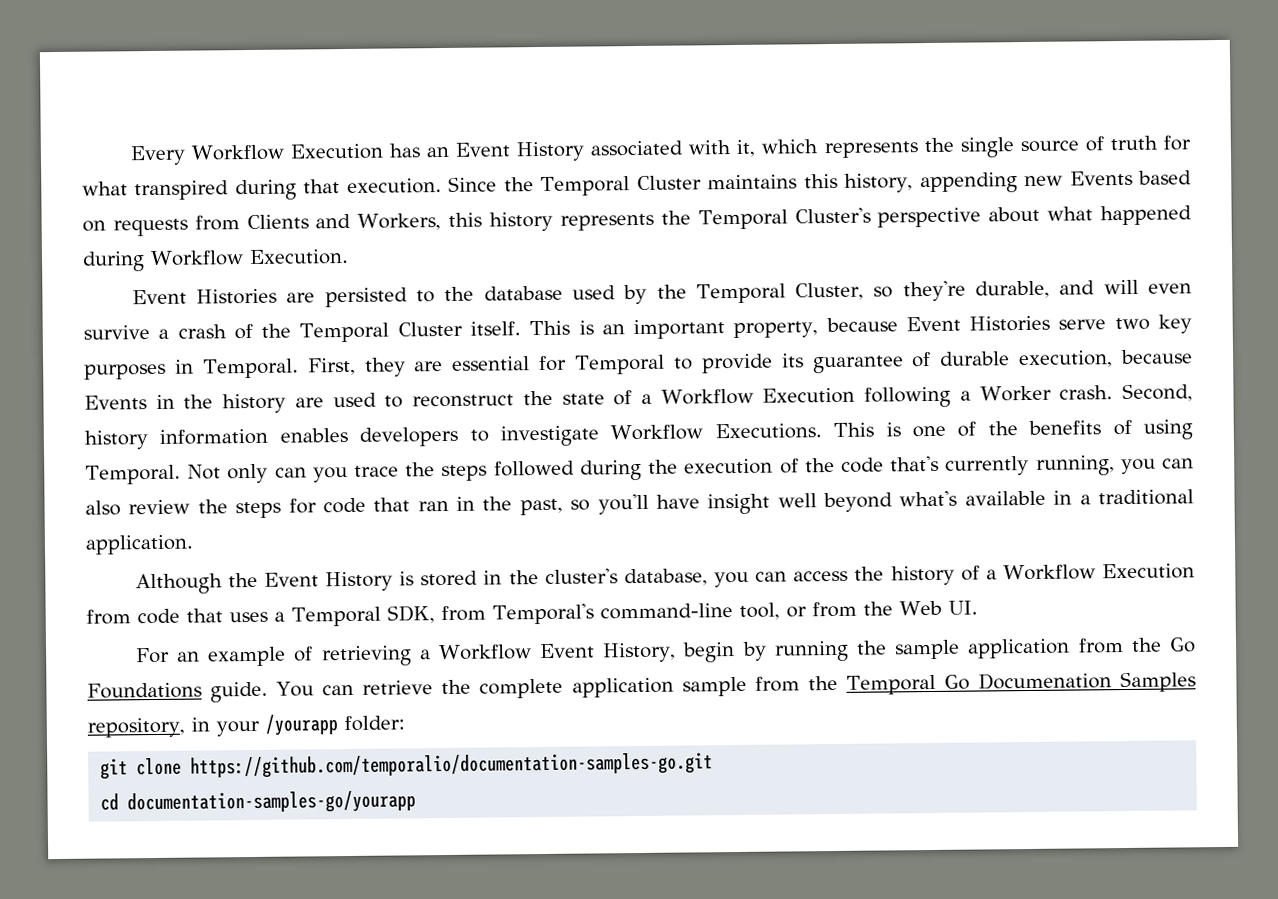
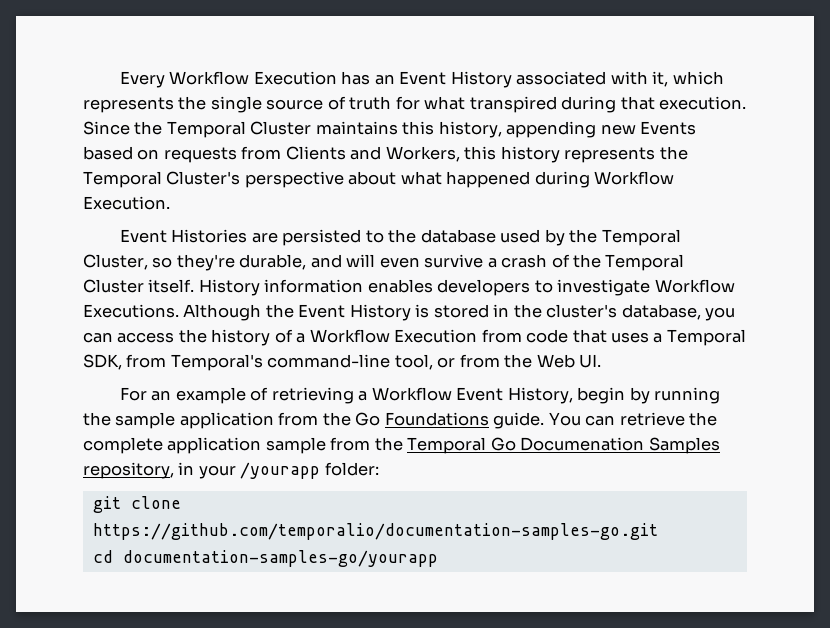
- This is an important property, because Event Histories serve two key purposes in Temporal. First, they are essential for Temporal to provide its guarantee of durable execution, because Events in the history are used to reconstruct the state of a Workflow Execution following a Worker crash. Second, history information enables developers to investigate Workflow Executions. This is one of the benefits of using Temporal. Not only can you trace the steps followed during the execution of the code that's currently running, you can also review the steps for code that ran in the past, so you'll have insight well beyond what's available in a traditional application.
- Although the Event History is stored in the cluster's database, you can access the history of a Workflow Execution from code that uses a Temporal SDK, from Temporal's command-line tool, or from the Web UI.
+ History information enables developers to investigate Workflow Executions. Although the Event History is stored in the cluster's database, you can access the history of a Workflow Execution from code that uses a Temporal SDK, from Temporal's command-line tool, or from the Web UI.

